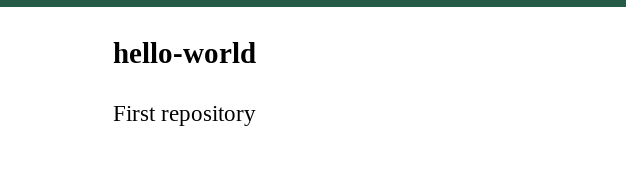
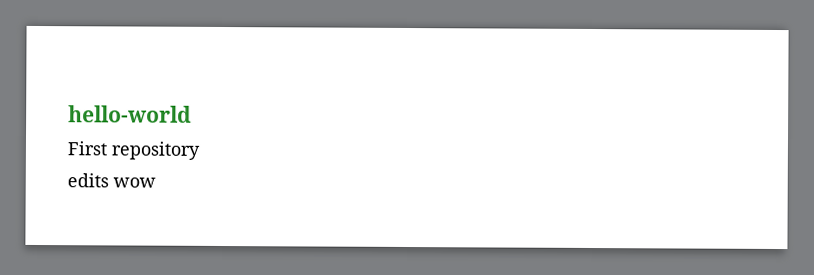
+ edits wow

